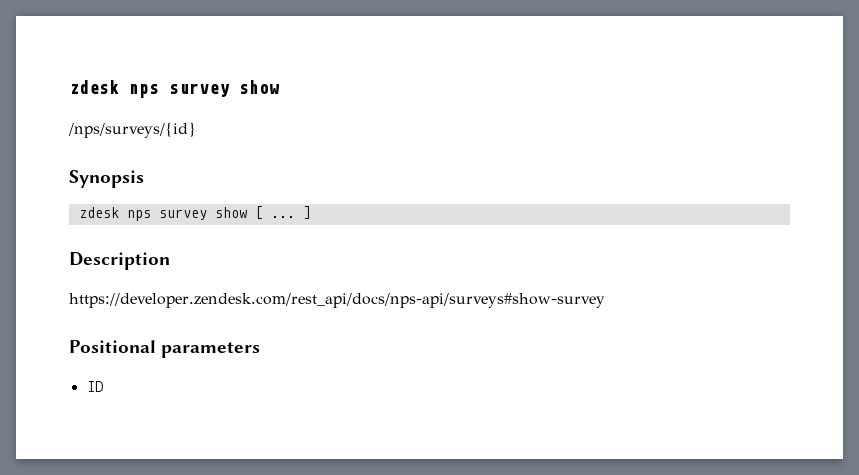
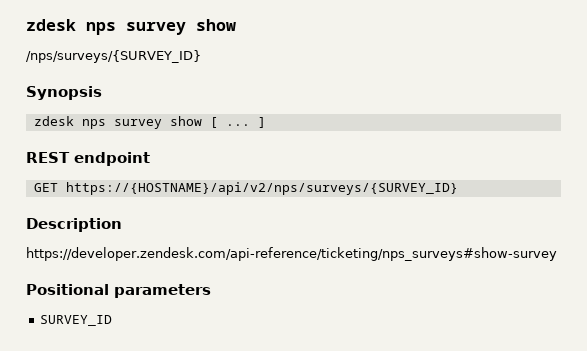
- /nps/surveys/{id}
+ /nps/surveys/{SURVEY_ID}
+ REST endpoint
+ GET https://{HOSTNAME}/api/v2/nps/surveys/{SURVEY_ID}
- https://developer.zendesk.com/rest_api/docs/nps-api/surveys#show-survey
+ https://developer.zendesk.com/api-reference/ticketing/nps_surveys#show-survey
- ID
+ SURVEY_ID

